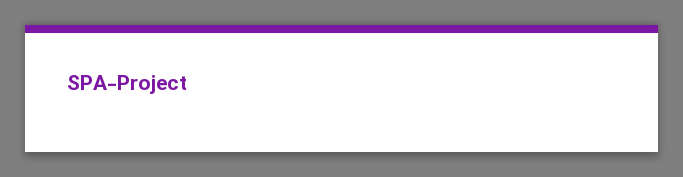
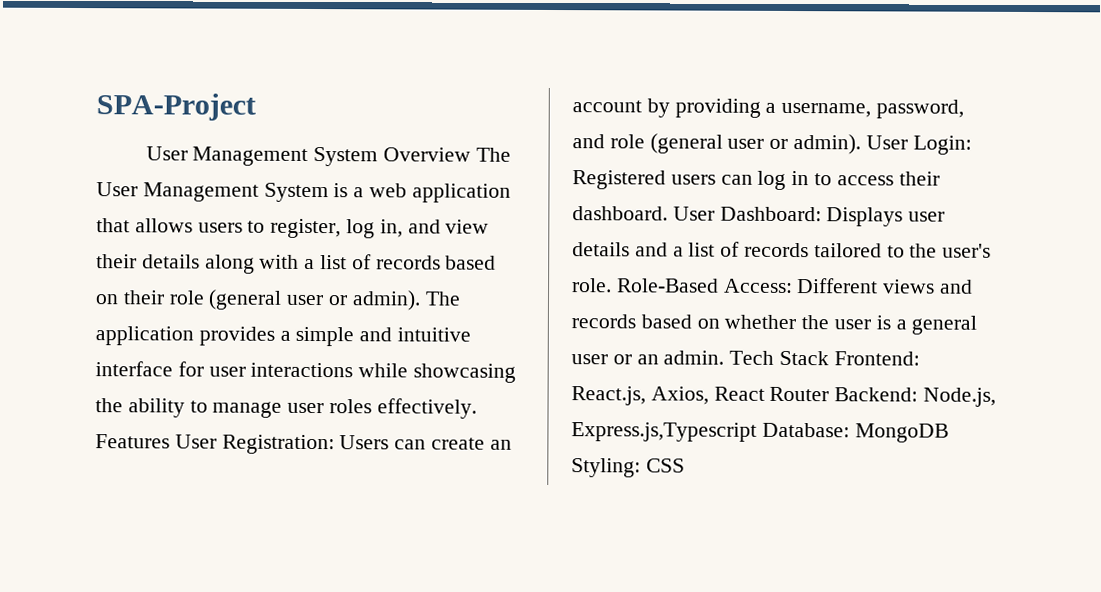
+ User Management System Overview The User Management System is a web application that allows users to register, log in, and view their details along with a list of records based on their role (general user or admin). The application provides a simple and intuitive interface for user interactions while showcasing the ability to manage user roles effectively. Features User Registration: Users can create an account by providing a username, password, and role (general user or admin). User Login: Registered users can log in to access their dashboard. User Dashboard: Displays user details and a list of records tailored to the user's role. Role-Based Access: Different views and records based on whether the user is a general user or an admin. Tech Stack Frontend: React.js, Axios, React Router Backend: Node.js, Express.js,Typescript Database: MongoDB Styling: CSS

